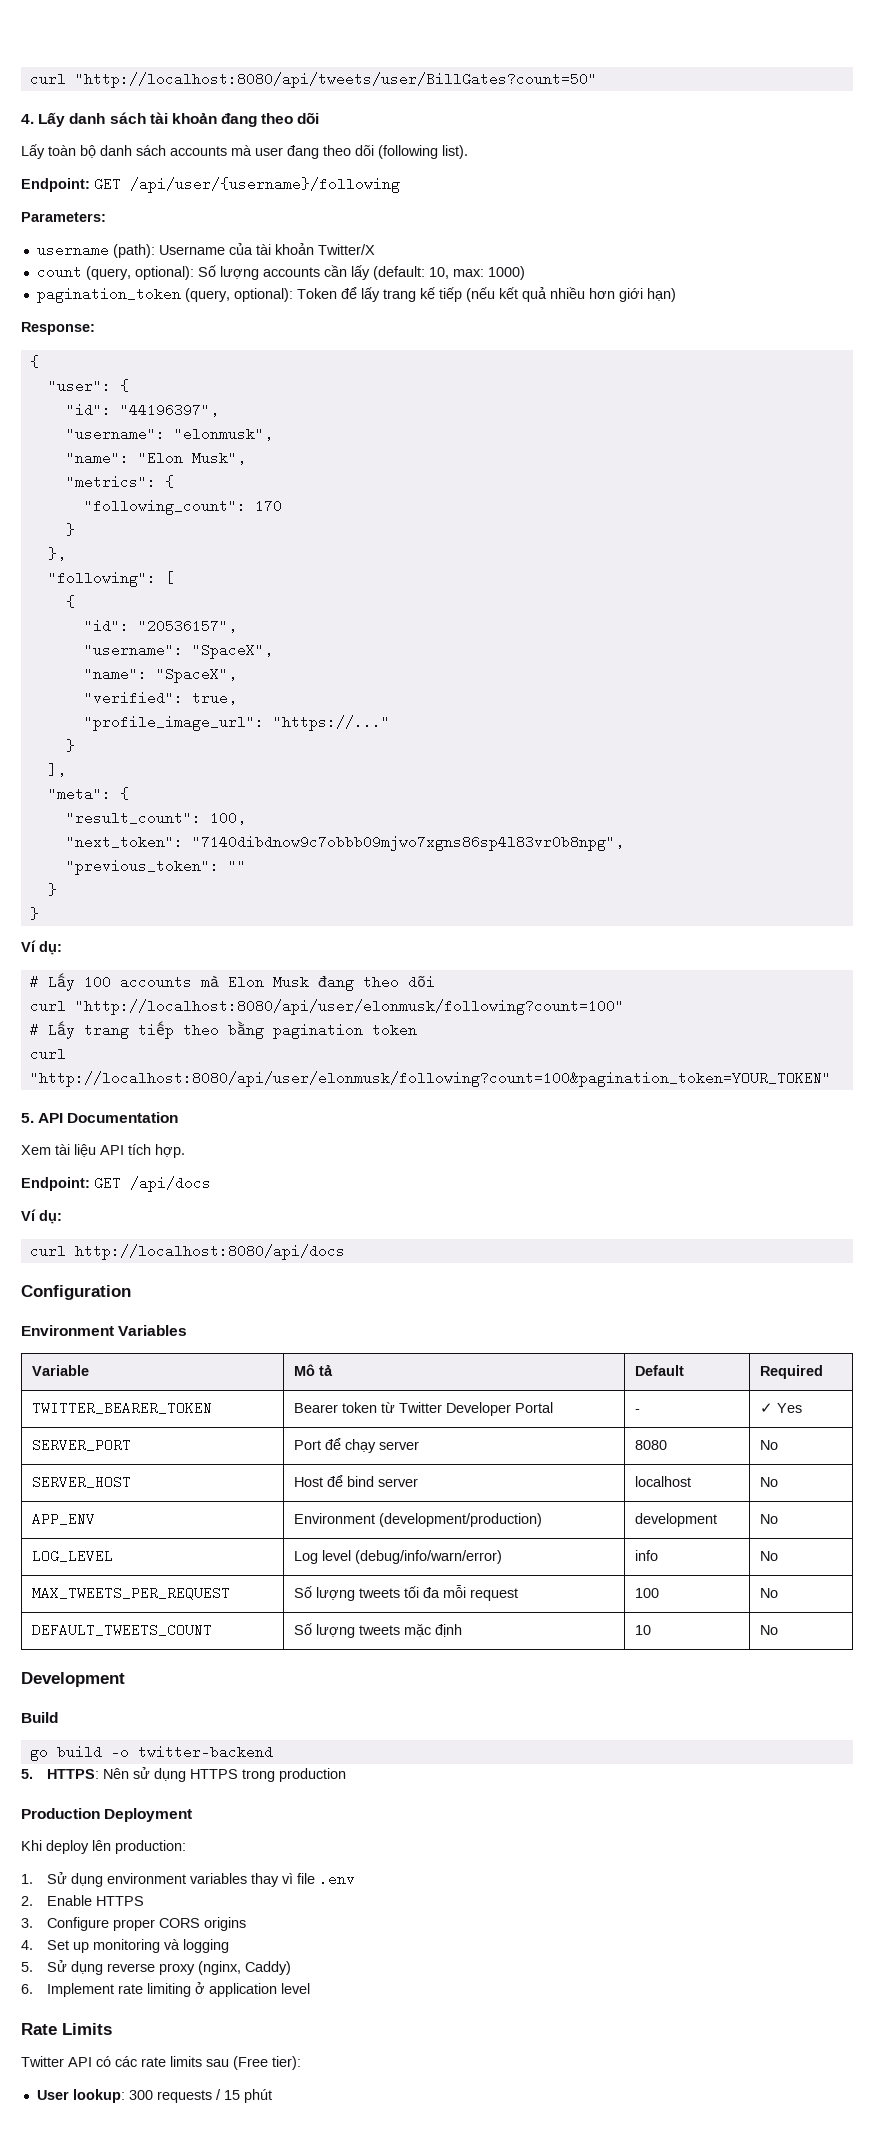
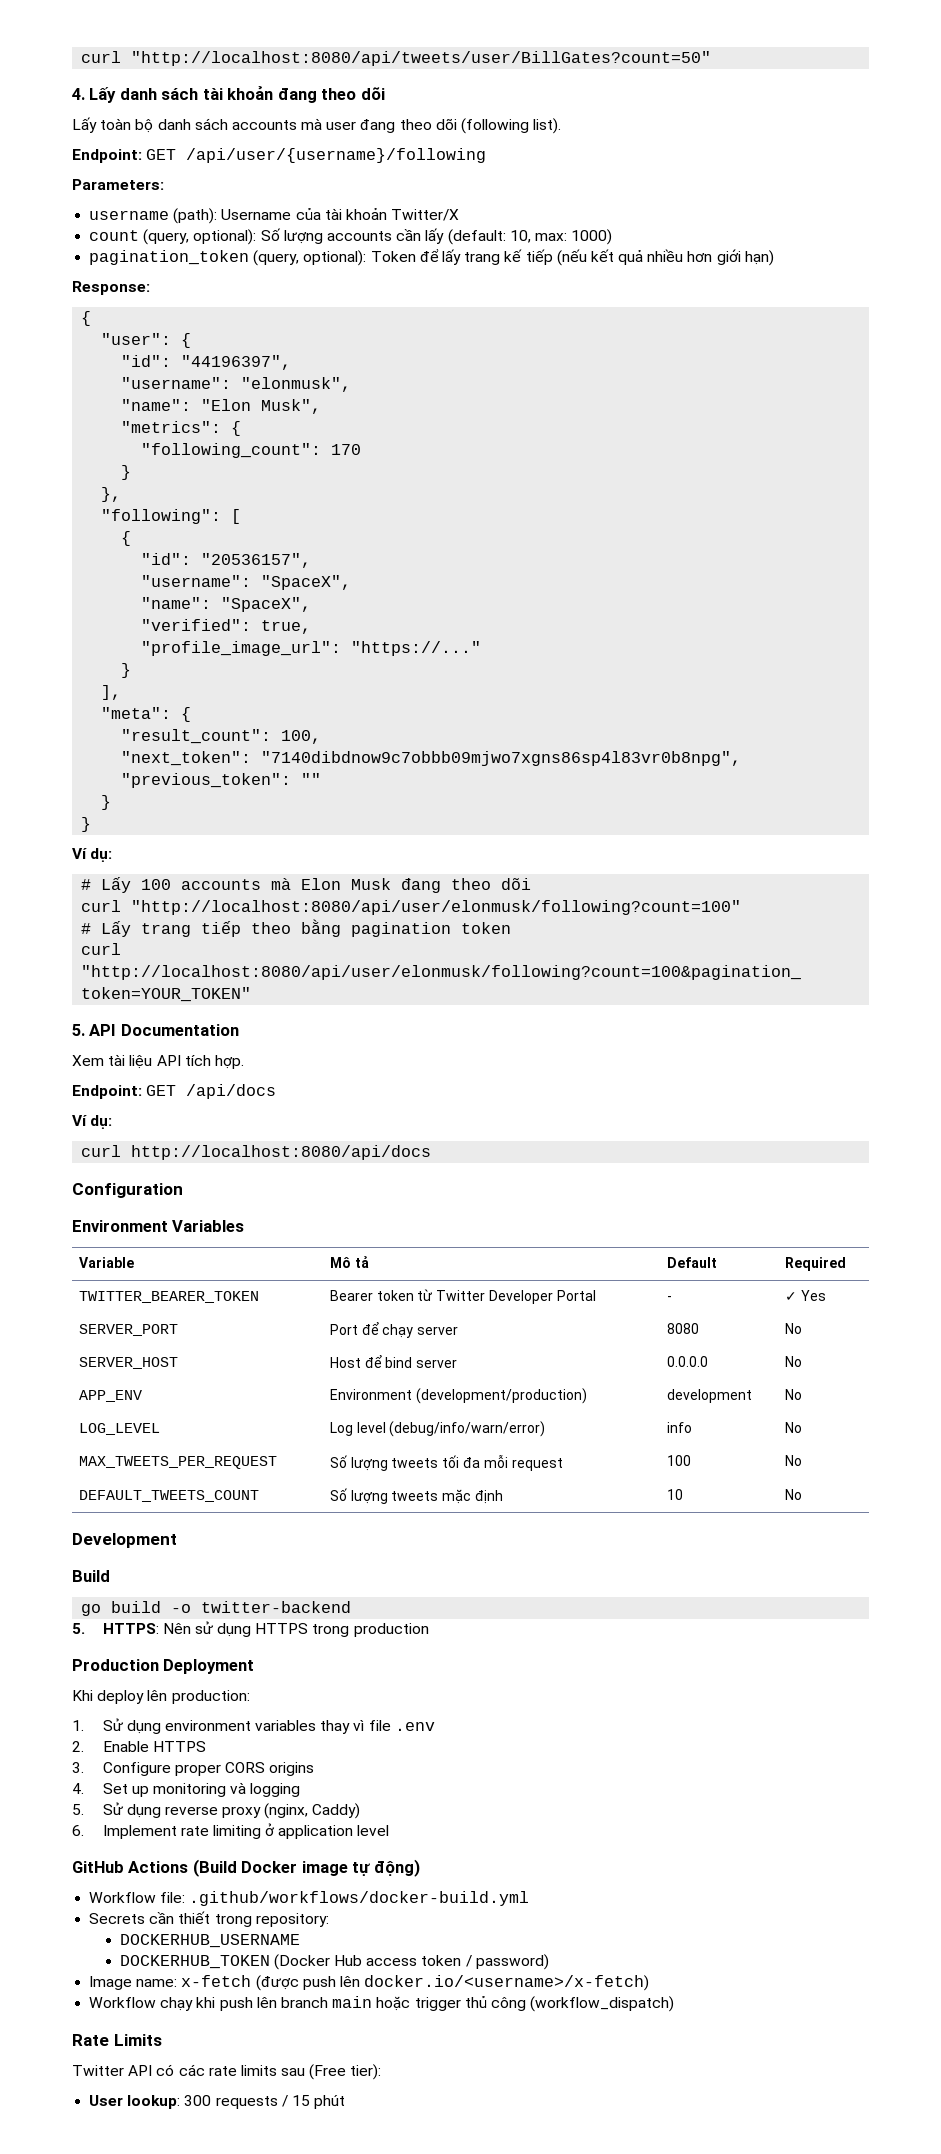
- SERVER_HOST | Host để bind server | localhost | No
+ SERVER_HOST | Host để bind server | 0.0.0.0 | No
+ GitHub Actions (Build Docker image tự động)
+ Workflow file: .github/workflows/docker-build.yml
+ Secrets cần thiết trong repository:
+ DOCKERHUB_USERNAME
+ DOCKERHUB_TOKEN (Docker Hub access token / password)
+ Image name: x-fetch (được push lên docker.io/<username>/x-fetch)
+ Workflow chạy khi push lên branch main hoặc trigger thủ công (workflow_dispatch)

